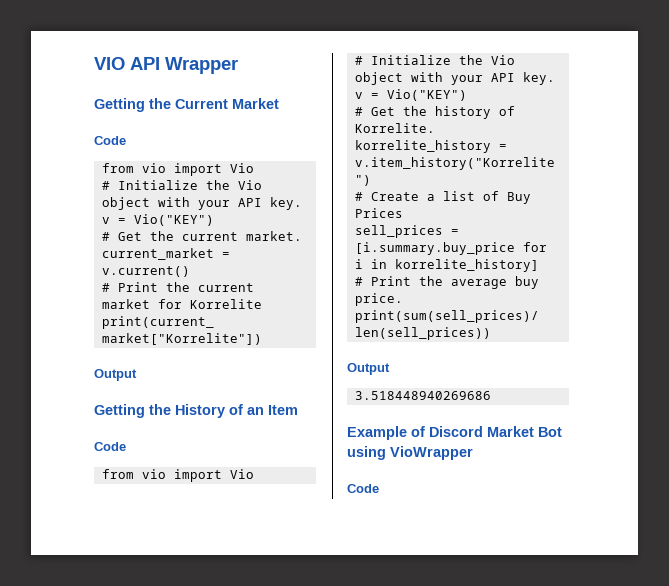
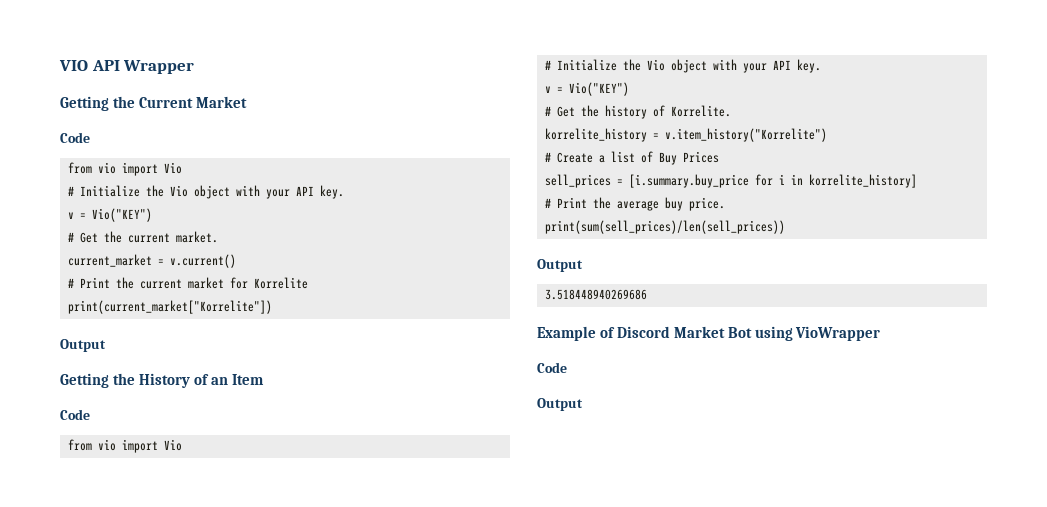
  Example of Discord Market Bot using VioWrapper
  Code
+ Output

